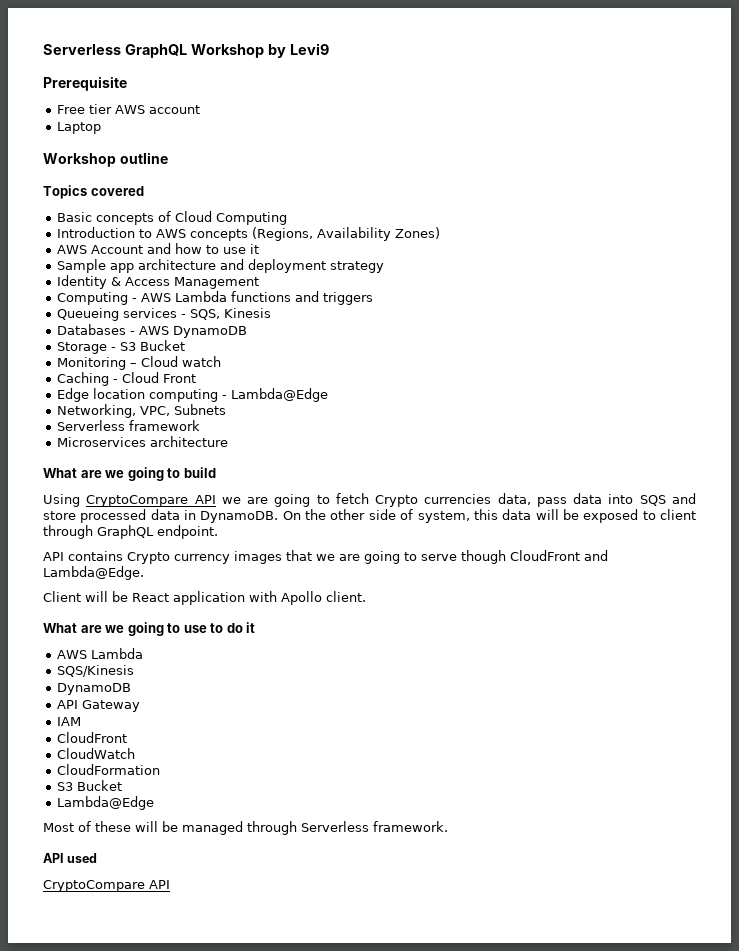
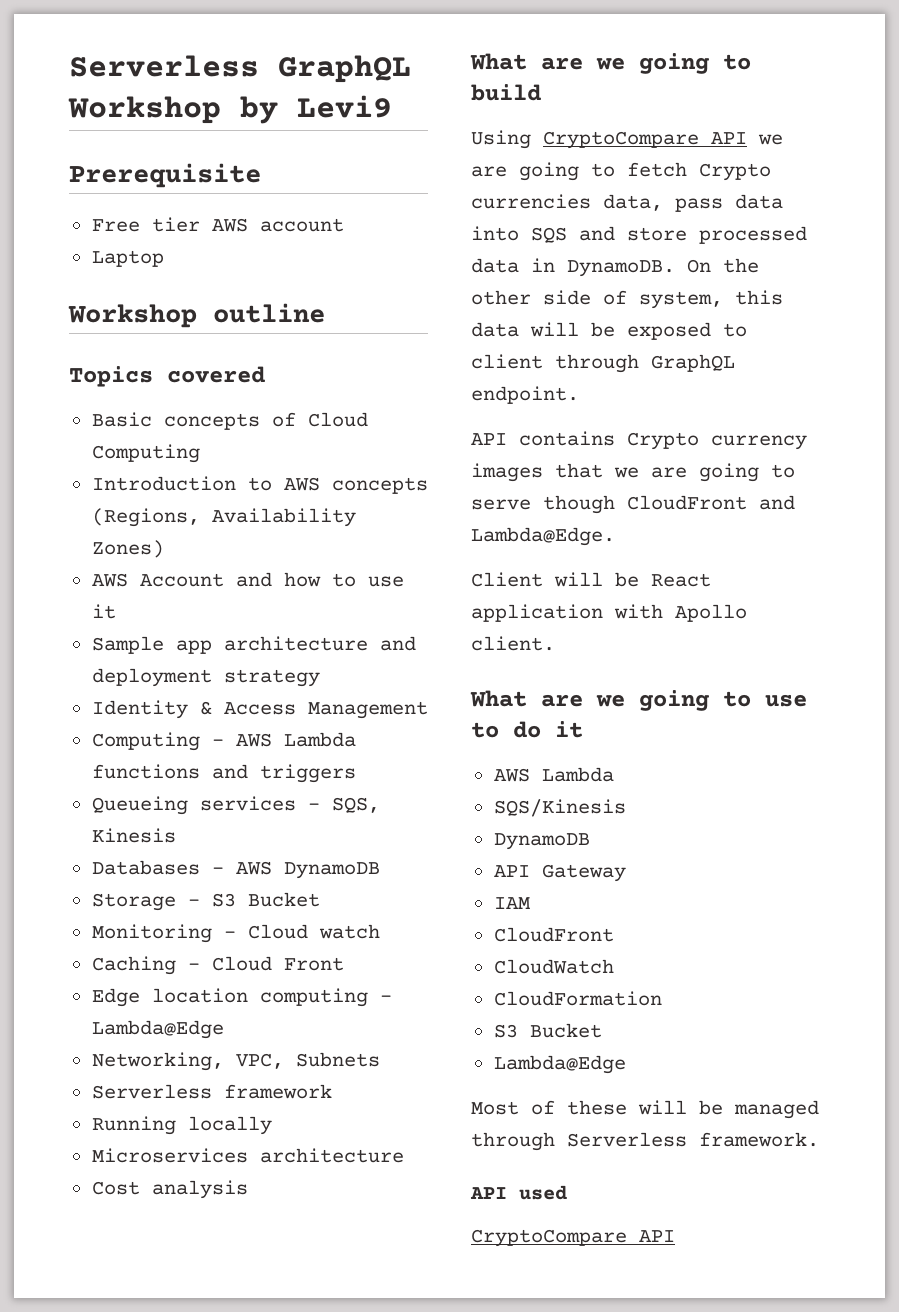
+ Running locally
+ Cost analysis

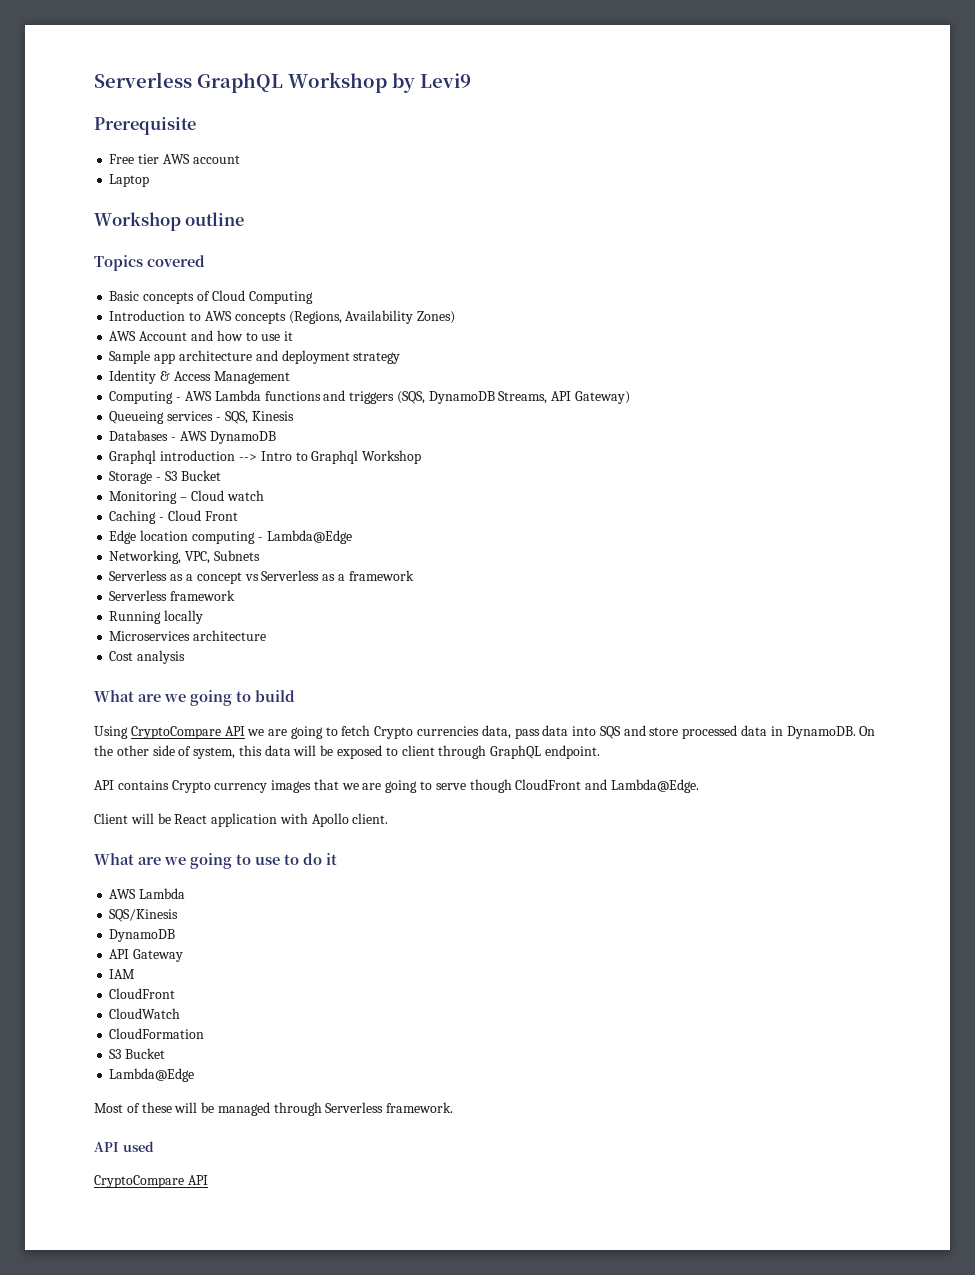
- Computing - AWS Lambda functions and triggers
+ Computing - AWS Lambda functions and triggers (SQS, DynamoDB Streams, API Gateway)
+ Graphql introduction --> Intro to Graphql Workshop
+ Serverless as a concept vs Serverless as a framework

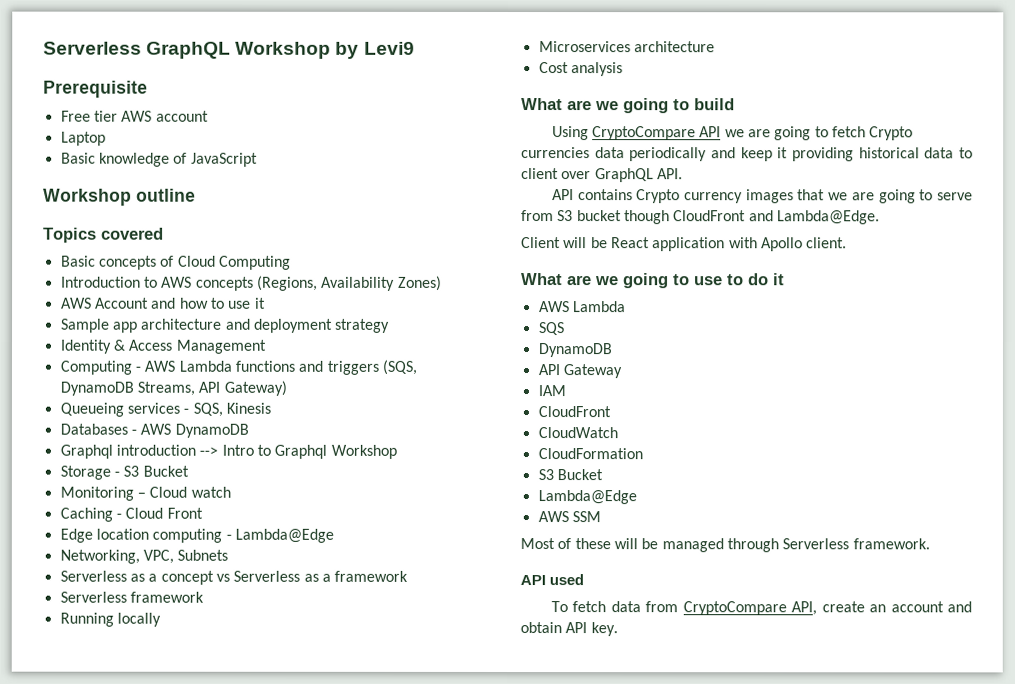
+ Basic knowledge of JavaScript
- Using CryptoCompare API we are going to fetch Crypto currencies data, pass data into SQS and store processed data in DynamoDB. On the other side of system, this data will be exposed to client through GraphQL endpoint.
+ Using CryptoCompare API we are going to fetch Crypto currencies data periodically and keep it providing historical data to client over GraphQL API.
- API contains Crypto currency images that we are going to serve though CloudFront and Lambda@Edge.
+ API contains Crypto currency images that we are going to serve from S3 bucket though CloudFront and Lambda@Edge.
- SQS/Kinesis
+ SQS
+ AWS SSM
  API used
- CryptoCompare API
+ To fetch data from CryptoCompare API, create an account and obtain API key.

